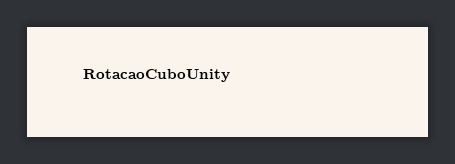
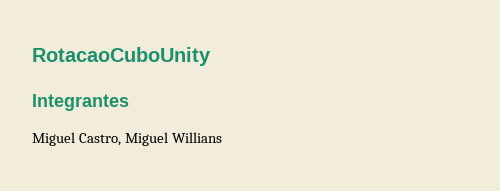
+ Integrantes
+ Miguel Castro, Miguel Willians

